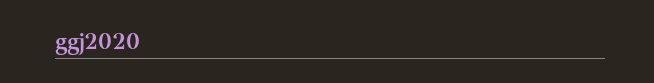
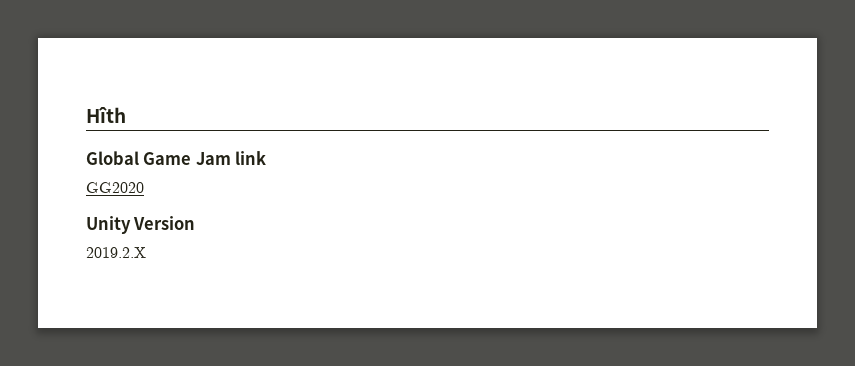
- ggj2020
+ Hîth
+ Global Game Jam link
+ GG2020
+ Unity Version
+ 2019.2.X

